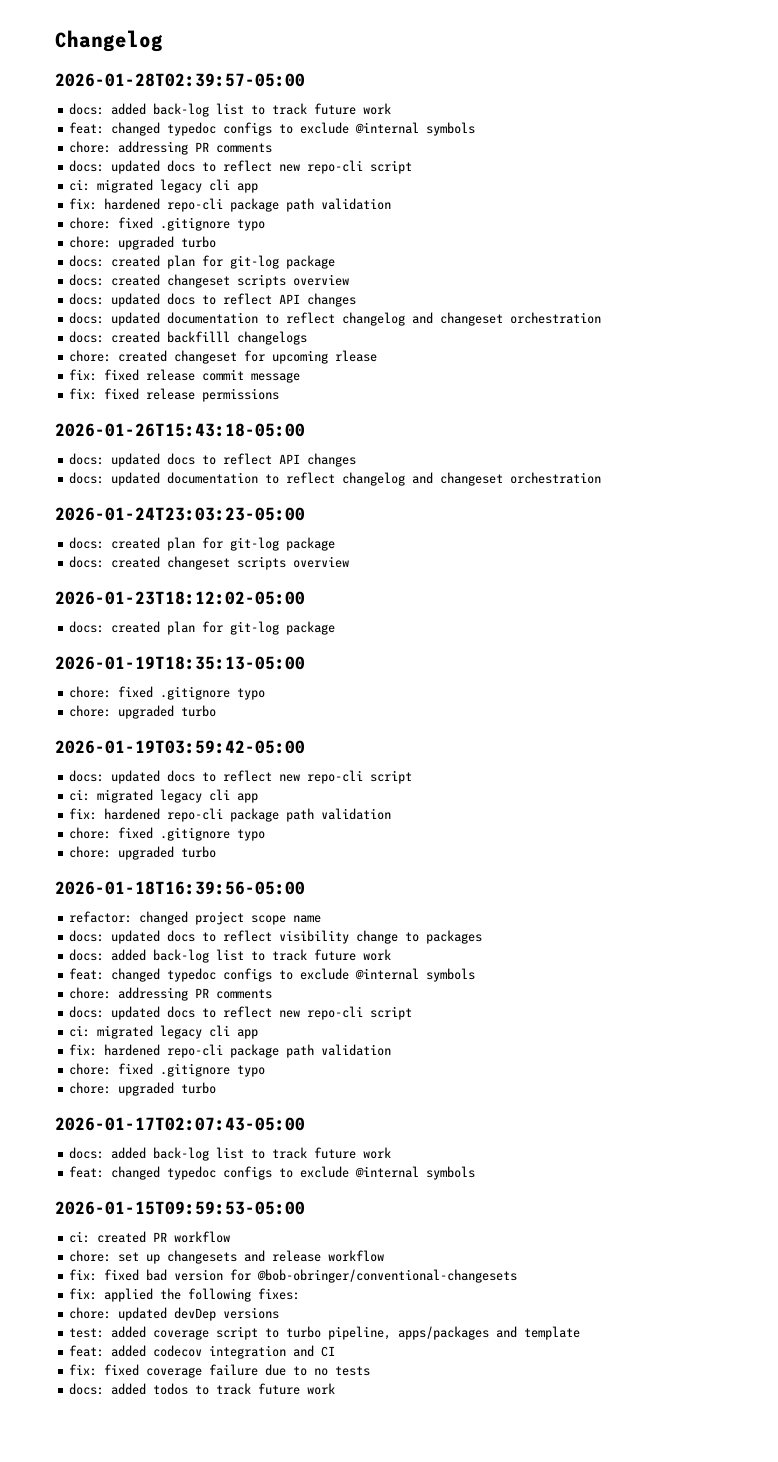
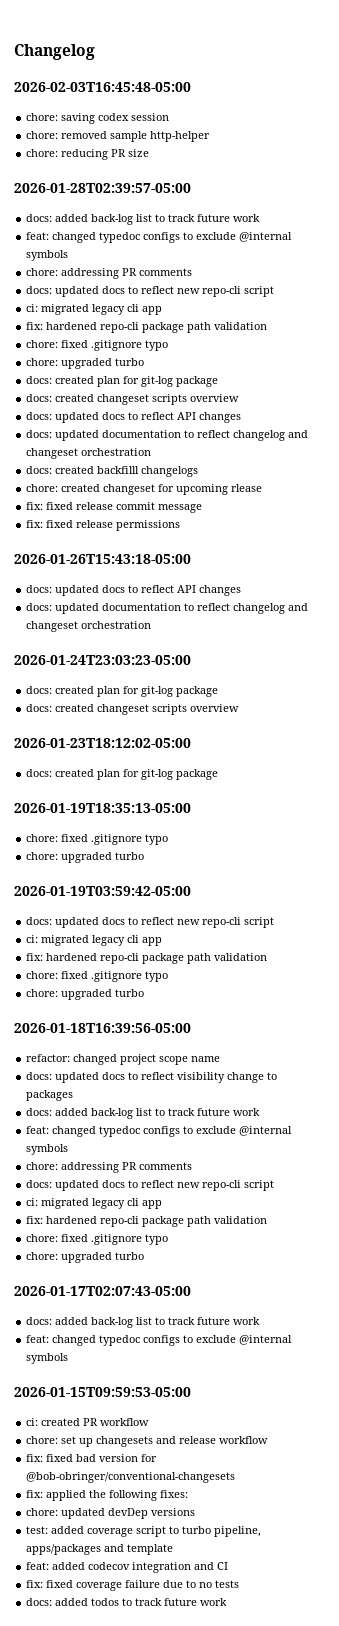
+ 2026-02-03T16:45:48-05:00
+ chore: saving codex session
+ chore: removed sample http-helper
+ chore: reducing PR size

